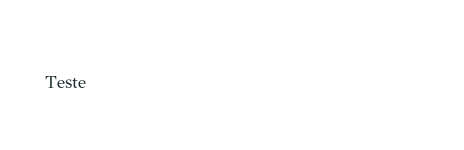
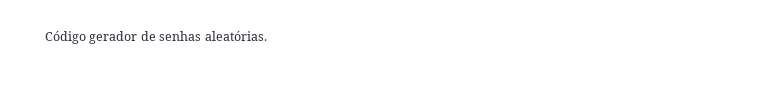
- Teste
+ Código gerador de senhas aleatórias.

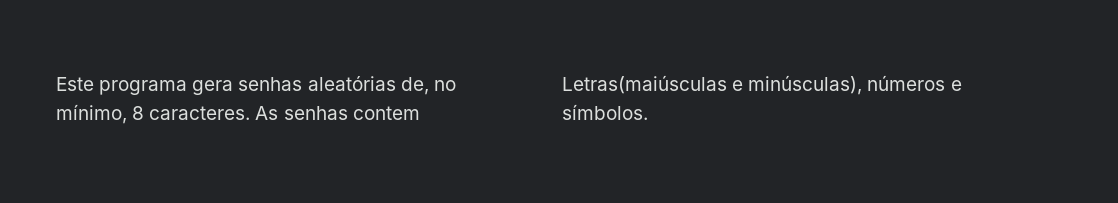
- Código gerador de senhas aleatórias.
+ Este programa gera senhas aleatórias de, no mínimo, 8 caracteres. As senhas contem Letras(maiúsculas e minúsculas), números e símbolos.

